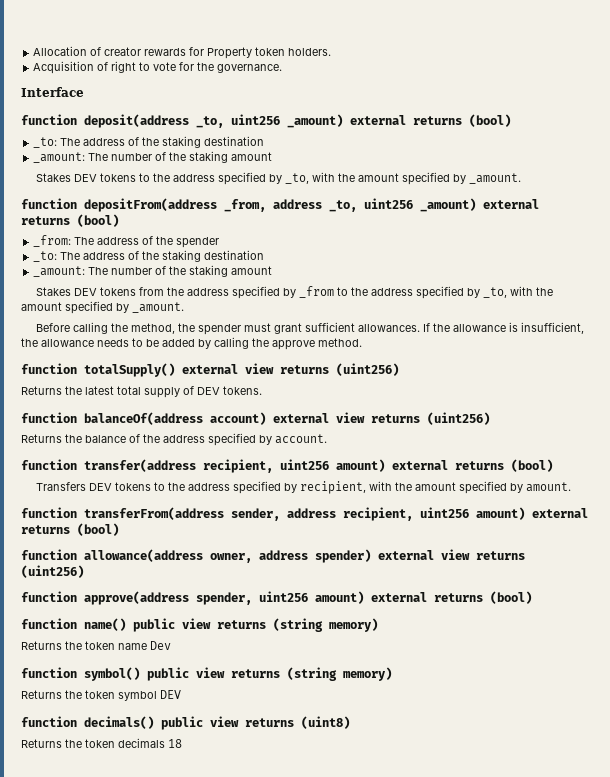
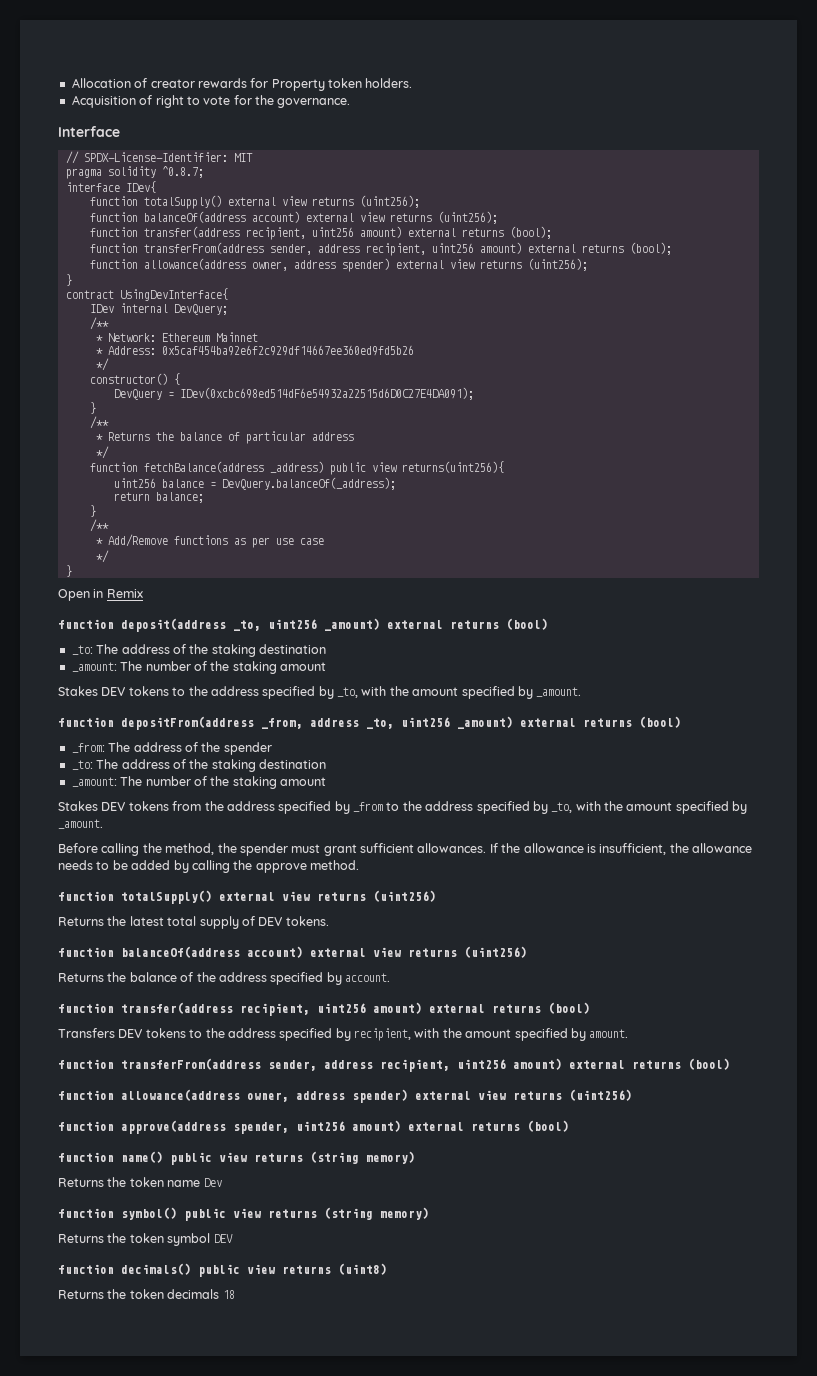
+ // SPDX-License-Identifier: MIT
+ pragma solidity ^0.8.7;
+ interface IDev{
+ function totalSupply() external view returns (uint256);
+ function balanceOf(address account) external view returns (uint256);
+ function transfer(address recipient, uint256 amount) external returns (bool);
+ function transferFrom(address sender, address recipient, uint256 amount) external returns (bool);
+ function allowance(address owner, address spender) external view returns (uint256);
+ }
+ contract UsingDevInterface{
+ IDev internal DevQuery;
+ /**
+ * Network: Ethereum Mainnet
+ * Address: 0x5caf454ba92e6f2c929df14667ee360ed9fd5b26
+ */
+ constructor() {
+ DevQuery = IDev(0xcbc698ed514dF6e54932a22515d6D0C27E4DA091);
+ }
+ /**
+ * Returns the balance of particular address
+ */
+ function fetchBalance(address _address) public view returns(uint256){
+ uint256 balance = DevQuery.balanceOf(_address);
+ return balance;
+ }
+ /**
+ * Add/Remove functions as per use case
+ */
+ }
+ Open in Remix

